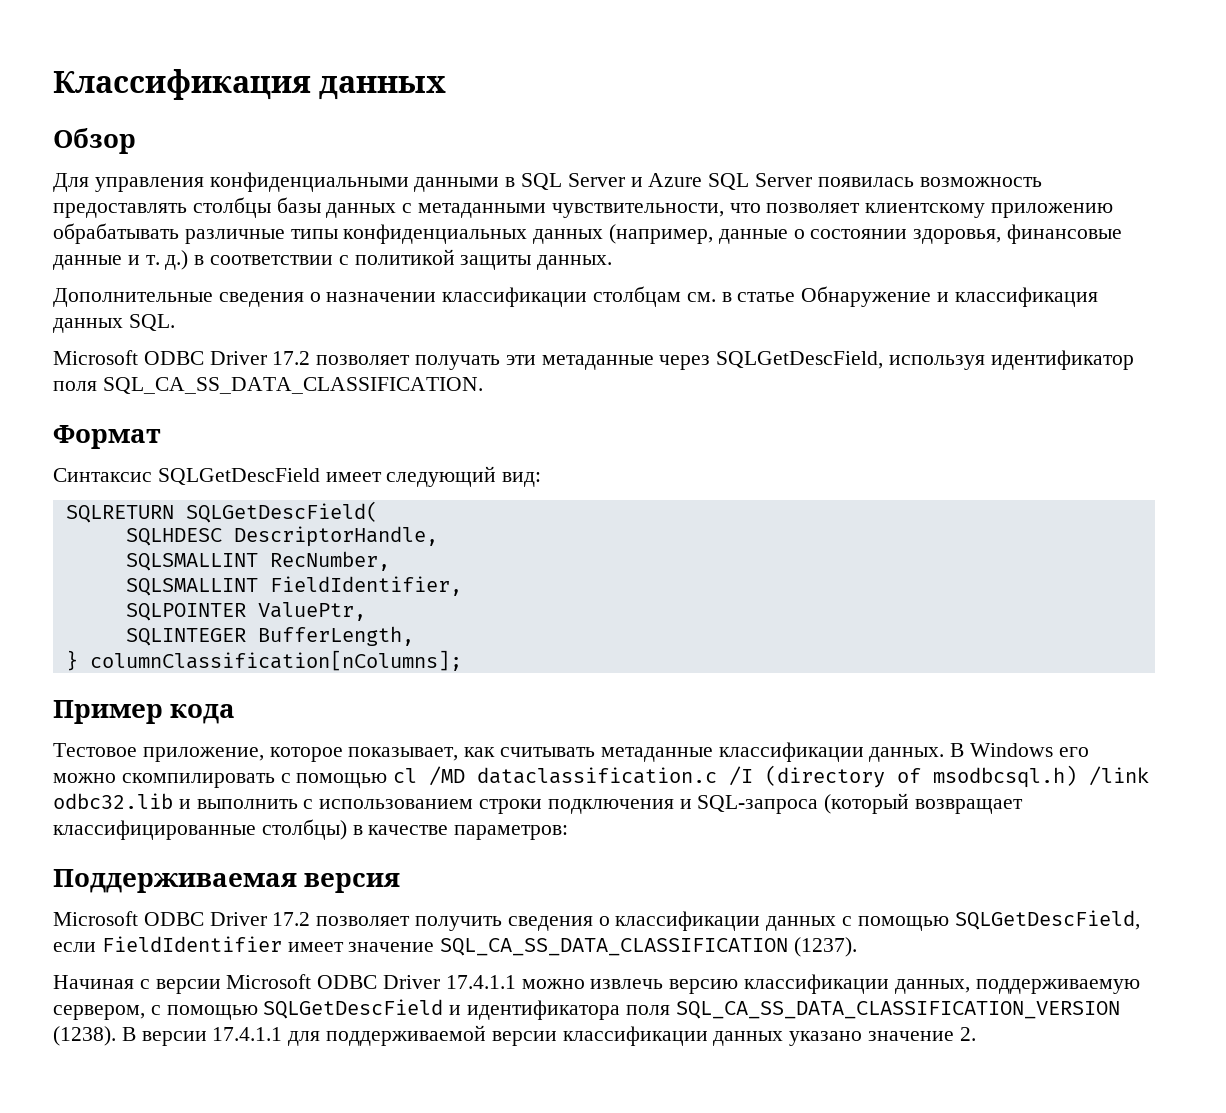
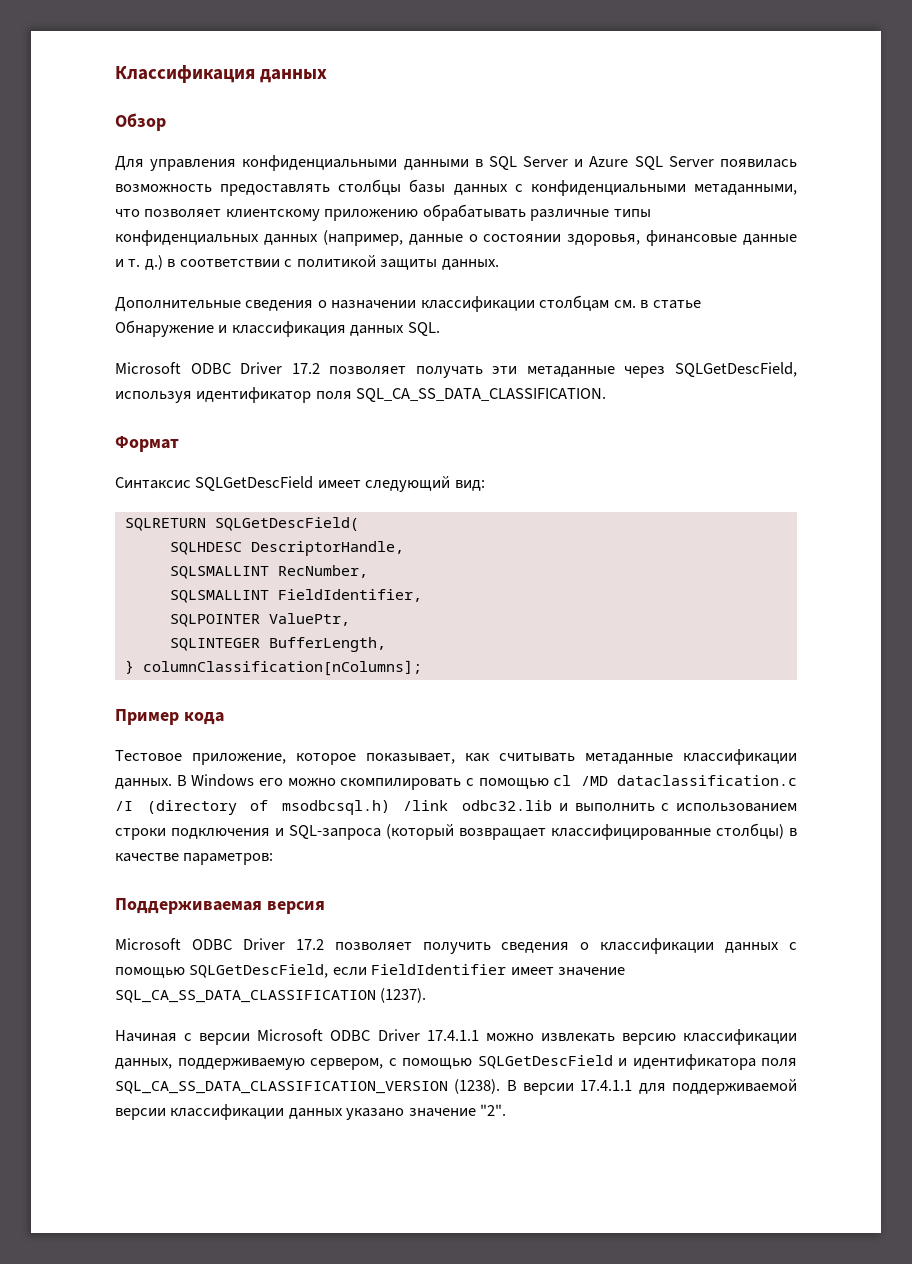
- Для управления конфиденциальными данными в SQL Server и Azure SQL Server появилась возможность предоставлять столбцы базы данных с метаданными чувствительности, что позволяет клиентскому приложению обрабатывать различные типы конфиденциальных данных (например, данные о состоянии здоровья, финансовые данные и т. д.) в соответствии с политикой защиты данных.
+ Для управления конфиденциальными данными в SQL Server и Azure SQL Server появилась возможность предоставлять столбцы базы данных с конфиденциальными метаданными, что позволяет клиентскому приложению обрабатывать различные типы конфиденциальных данных (например, данные о состоянии здоровья, финансовые данные и т. д.) в соответствии с политикой защиты данных.
- Начиная с версии Microsoft ODBC Driver 17.4.1.1 можно извлечь версию классификации данных, поддерживаемую сервером, с помощью SQLGetDescField и идентификатора поля SQL_CA_SS_DATA_CLASSIFICATION_VERSION (1238).
+ Начиная с версии Microsoft ODBC Driver 17.4.1.1 можно извлекать версию классификации данных, поддерживаемую сервером, с помощью SQLGetDescField и идентификатора поля SQL_CA_SS_DATA_CLASSIFICATION_VERSION (1238).
- В версии 17.4.1.1 для поддерживаемой версии классификации данных указано значение 2.
+ В версии 17.4.1.1 для поддерживаемой версии классификации данных указано значение "2".

